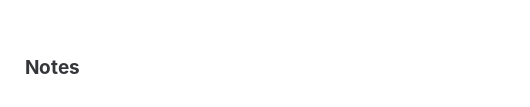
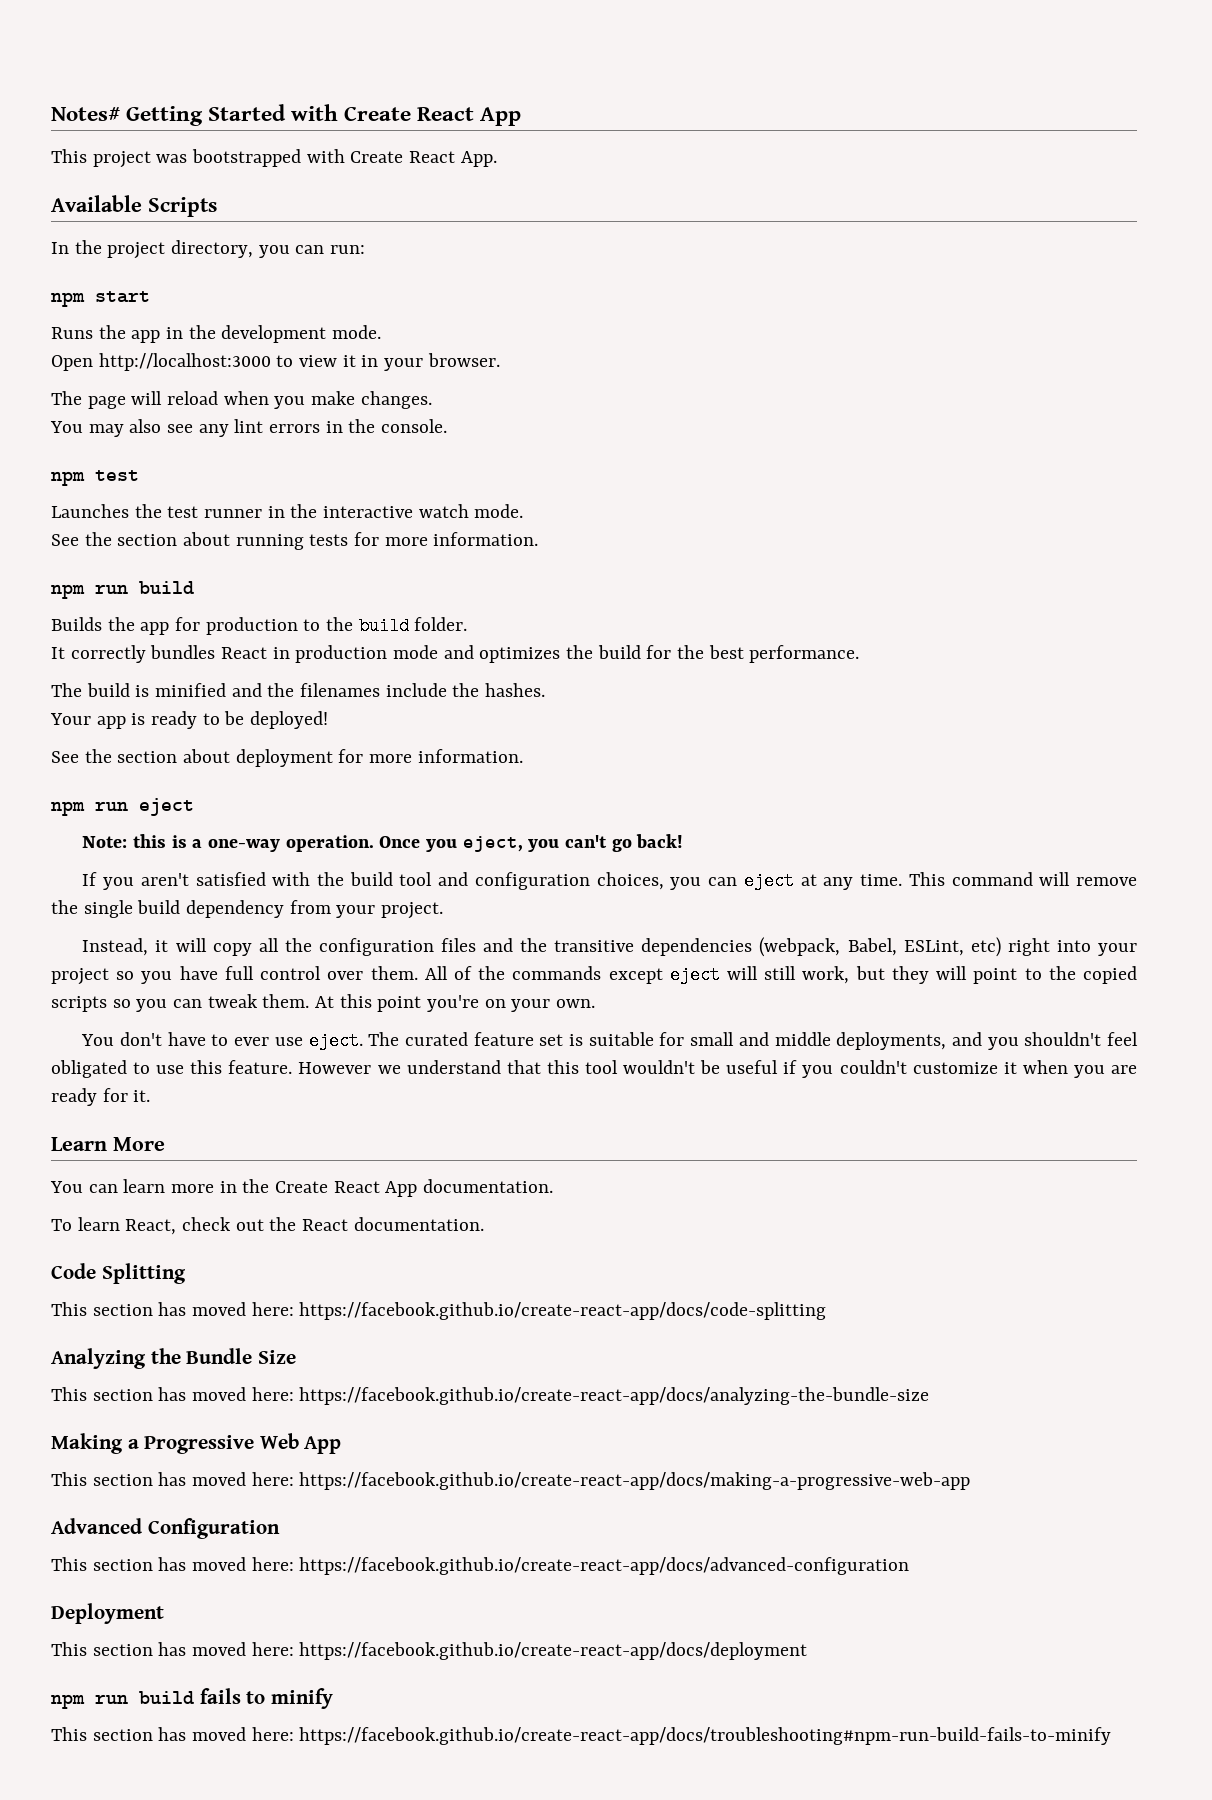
- Notes
+ Notes# Getting Started with Create React App
+ This project was bootstrapped with Create React App.
+ Available Scripts
+ In the project directory, you can run:
+ npm start
+ Runs the app in the development mode.
+ Open http://localhost:3000 to view it in your browser.
+ The page will reload when you make changes.
+ You may also see any lint errors in the console.
+ npm test
+ Launches the test runner in the interactive watch mode.
+ See the section about running tests for more information.
+ npm run build
+ Builds the app for production to the build folder.
+ It correctly bundles React in production mode and optimizes the build for the best performance.
+ The build is minified and the filenames include the hashes.
+ Your app is ready to be deployed!
+ See the section about deployment for more information.
+ npm run eject
+ Note: this is a one-way operation. Once you eject, you can't go back!
+ If you aren't satisfied with the build tool and configuration choices, you can eject at any time. This command will remove the single build dependency from your project.
+ Instead, it will copy all the configuration files and the transitive dependencies (webpack, Babel, ESLint, etc) right into your project so you have full control over them. All of the commands except eject will still work, but they will point to the copied scripts so you can tweak them. At this point you're on your own.
+ You don't have to ever use eject. The curated feature set is suitable for small and middle deployments, and you shouldn't feel obligated to use this feature. However we understand that this tool wouldn't be useful if you couldn't customize it when you are ready for it.
+ Learn More
+ You can learn more in the Create React App documentation.
+ To learn React, check out the React documentation.
+ Code Splitting
+ This section has moved here: https://facebook.github.io/create-react-app/docs/code-splitting
+ Analyzing the Bundle Size
+ This section has moved here: https://facebook.github.io/create-react-app/docs/analyzing-the-bundle-size
+ Making a Progressive Web App
+ This section has moved here: https://facebook.github.io/create-react-app/docs/making-a-progressive-web-app
+ Advanced Configuration
+ This section has moved here: https://facebook.github.io/create-react-app/docs/advanced-configuration
+ Deployment
+ This section has moved here: https://facebook.github.io/create-react-app/docs/deployment
+ npm run build fails to minify
+ This section has moved here: https://facebook.github.io/create-react-app/docs/troubleshooting#npm-run-build-fails-to-minify

